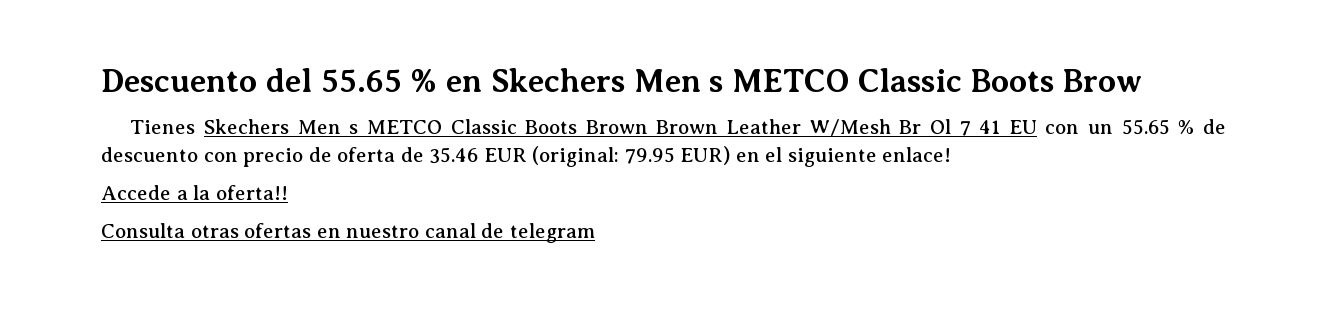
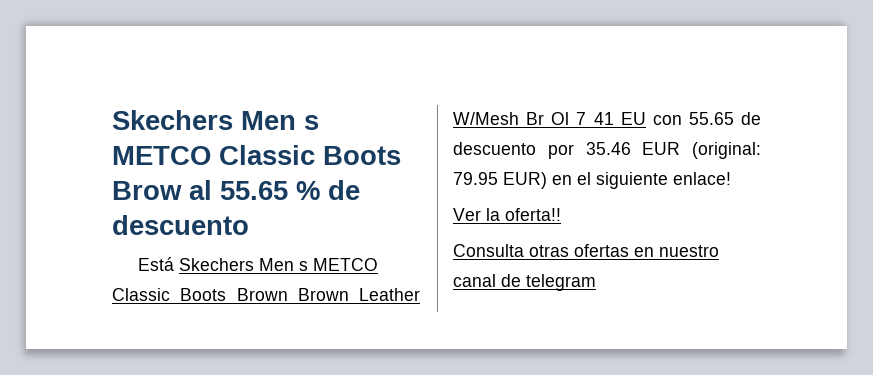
- Descuento del 55.65 % en Skechers Men s METCO Classic Boots Brow
- Tienes Skechers Men s METCO Classic Boots Brown Brown Leather W/Mesh Br Ol 7 41 EU con un 55.65 % de descuento con precio de oferta de 35.46 EUR (original: 79.95 EUR) en el siguiente enlace!
+ Skechers Men s METCO Classic Boots Brow al 55.65 % de descuento
+ Está Skechers Men s METCO Classic Boots Brown Brown Leather W/Mesh Br Ol 7 41 EU con 55.65 de descuento por 35.46 EUR (original: 79.95 EUR) en el siguiente enlace!
- Accede a la oferta!!
+ Ver la oferta!!

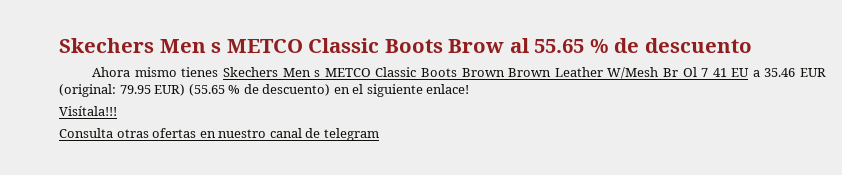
- Está Skechers Men s METCO Classic Boots Brown Brown Leather W/Mesh Br Ol 7 41 EU con 55.65 de descuento por 35.46 EUR (original: 79.95 EUR) en el siguiente enlace!
+ Ahora mismo tienes Skechers Men s METCO Classic Boots Brown Brown Leather W/Mesh Br Ol 7 41 EU a 35.46 EUR (original: 79.95 EUR) (55.65 % de descuento) en el siguiente enlace!
- Ver la oferta!!
+ Visítala!!!

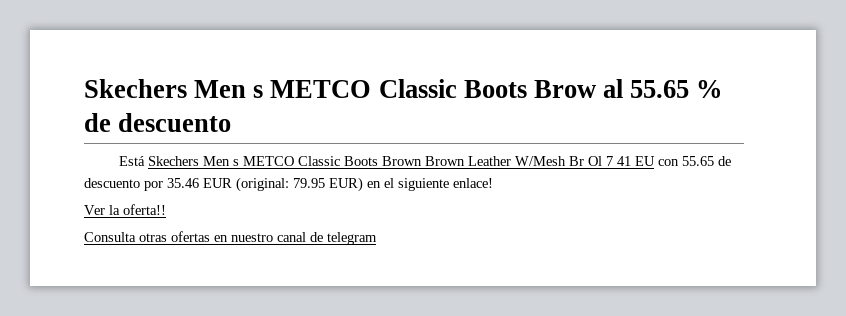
- Ahora mismo tienes Skechers Men s METCO Classic Boots Brown Brown Leather W/Mesh Br Ol 7 41 EU a 35.46 EUR (original: 79.95 EUR) (55.65 % de descuento) en el siguiente enlace!
+ Está Skechers Men s METCO Classic Boots Brown Brown Leather W/Mesh Br Ol 7 41 EU con 55.65 de descuento por 35.46 EUR (original: 79.95 EUR) en el siguiente enlace!
- Visítala!!!
+ Ver la oferta!!

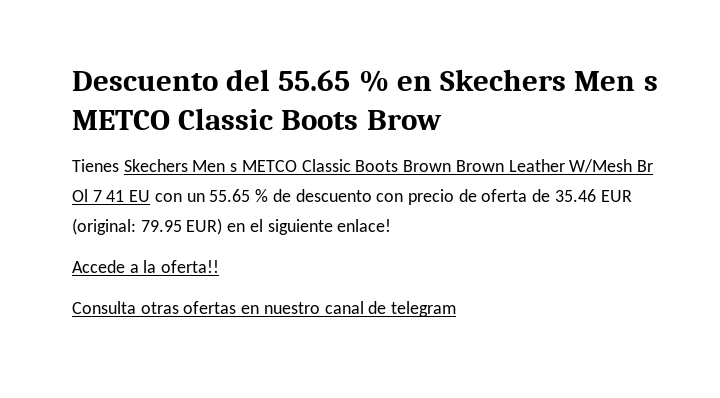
- Skechers Men s METCO Classic Boots Brow al 55.65 % de descuento
- Está Skechers Men s METCO Classic Boots Brown Brown Leather W/Mesh Br Ol 7 41 EU con 55.65 de descuento por 35.46 EUR (original: 79.95 EUR) en el siguiente enlace!
+ Descuento del 55.65 % en Skechers Men s METCO Classic Boots Brow
+ Tienes Skechers Men s METCO Classic Boots Brown Brown Leather W/Mesh Br Ol 7 41 EU con un 55.65 % de descuento con precio de oferta de 35.46 EUR (original: 79.95 EUR) en el siguiente enlace!
- Ver la oferta!!
+ Accede a la oferta!!

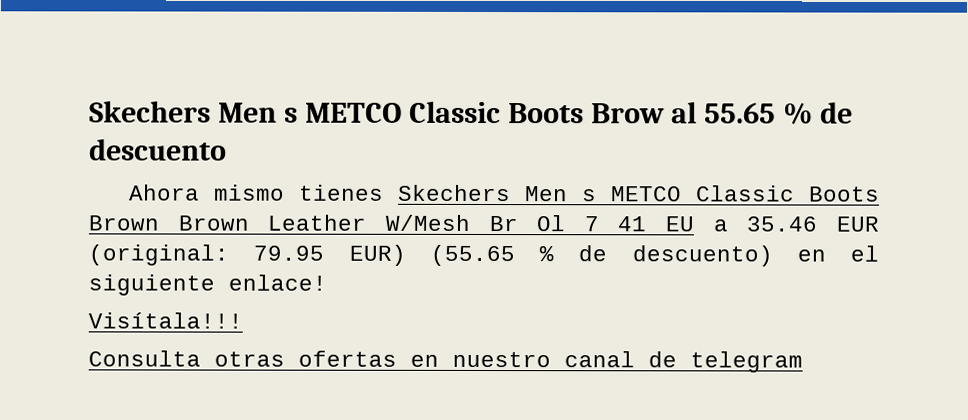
- Descuento del 55.65 % en Skechers Men s METCO Classic Boots Brow
- Tienes Skechers Men s METCO Classic Boots Brown Brown Leather W/Mesh Br Ol 7 41 EU con un 55.65 % de descuento con precio de oferta de 35.46 EUR (original: 79.95 EUR) en el siguiente enlace!
+ Skechers Men s METCO Classic Boots Brow al 55.65 % de descuento
+ Ahora mismo tienes Skechers Men s METCO Classic Boots Brown Brown Leather W/Mesh Br Ol 7 41 EU a 35.46 EUR (original: 79.95 EUR) (55.65 % de descuento) en el siguiente enlace!
- Accede a la oferta!!
+ Visítala!!!

